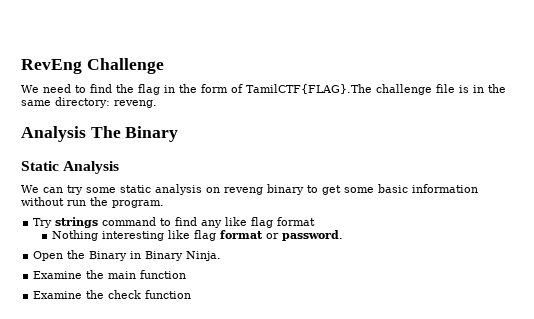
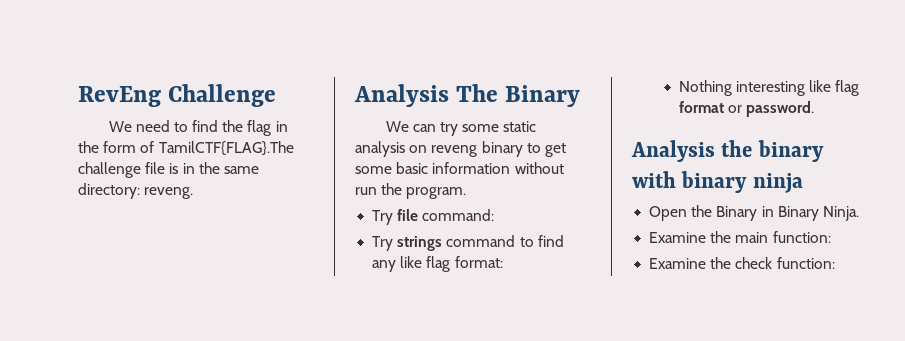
- Static Analysis
+ Try file command:
- Try strings command to find any like flag format
+ Try strings command to find any like flag format:
+ Analysis the binary with binary ninja
- Examine the main function
+ Examine the main function:
- Examine the check function
+ Examine the check function:

